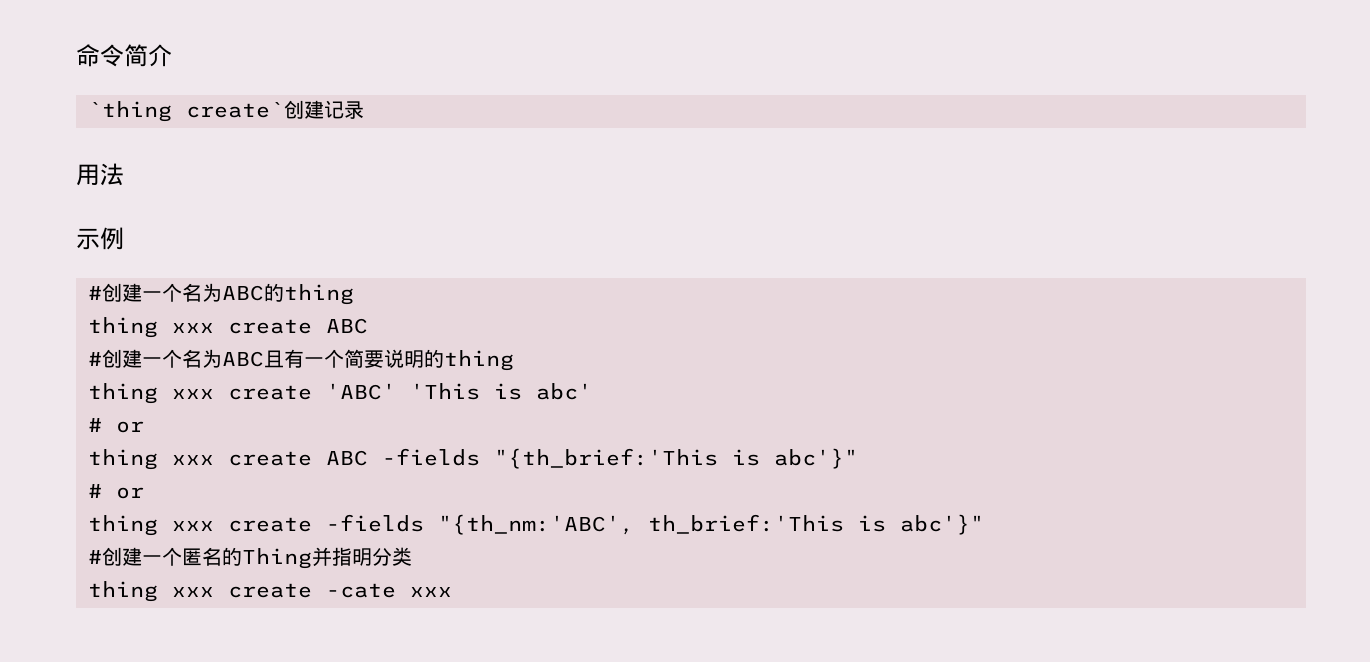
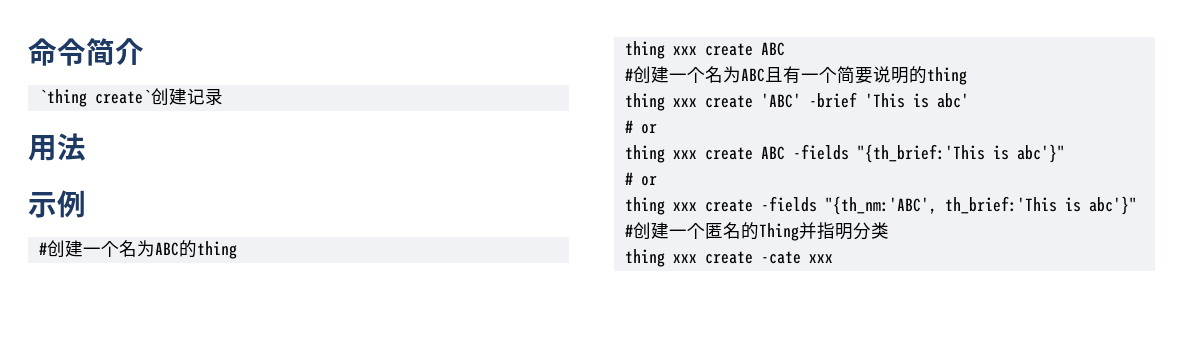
- thing xxx create 'ABC' 'This is abc'
+ thing xxx create 'ABC' -brief 'This is abc'

